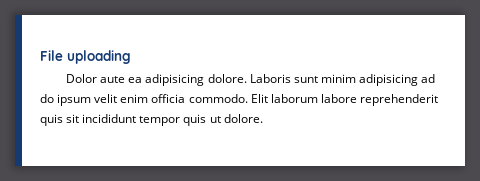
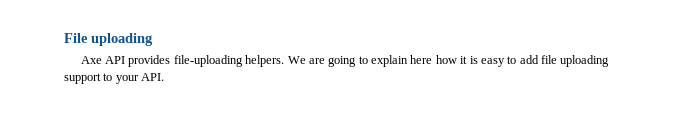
- Dolor aute ea adipisicing dolore. Laboris sunt minim adipisicing ad do ipsum velit enim officia commodo. Elit laborum labore reprehenderit quis sit incididunt tempor quis ut dolore.
+ Axe API provides file-uploading helpers. We are going to explain here how it is easy to add file uploading support to your API.

